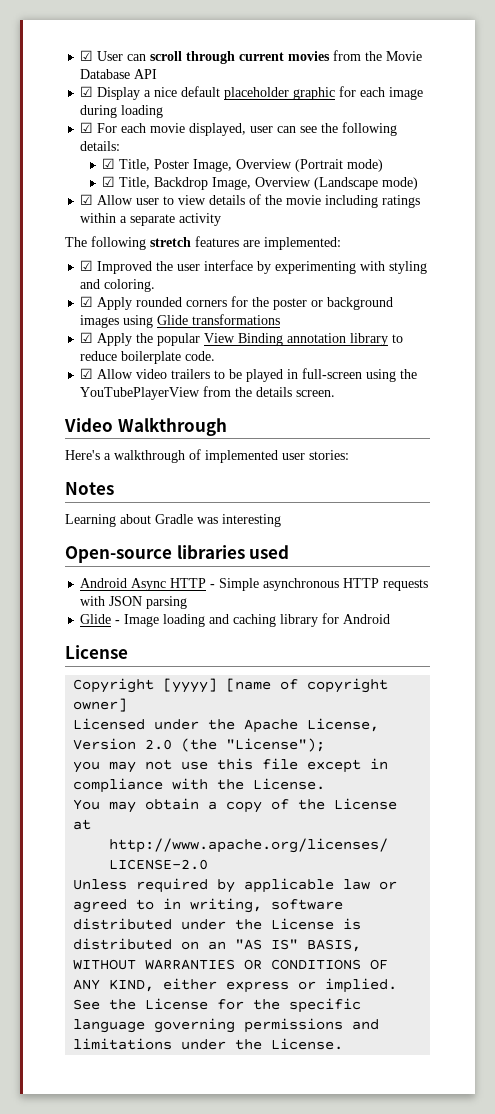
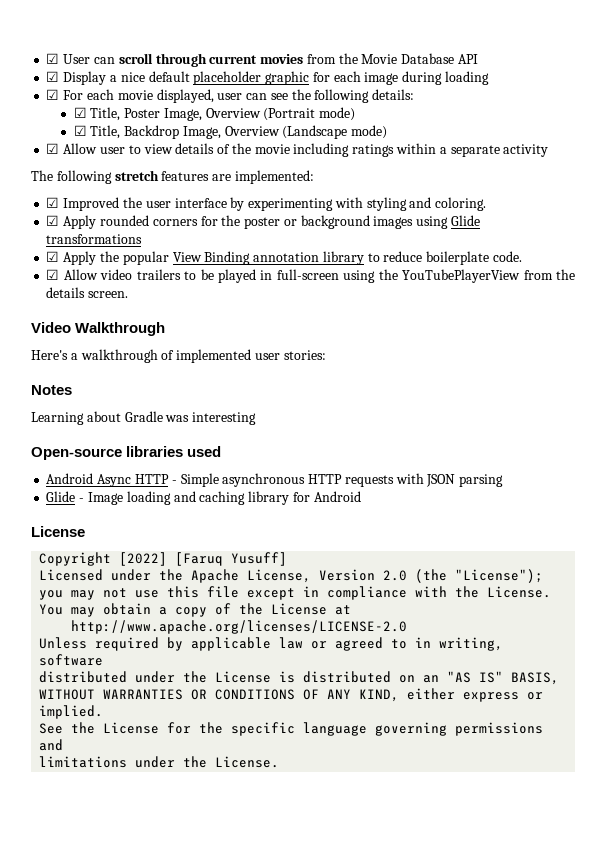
- Copyright [yyyy] [name of copyright owner]
+ Copyright [2022] [Faruq Yusuff]

